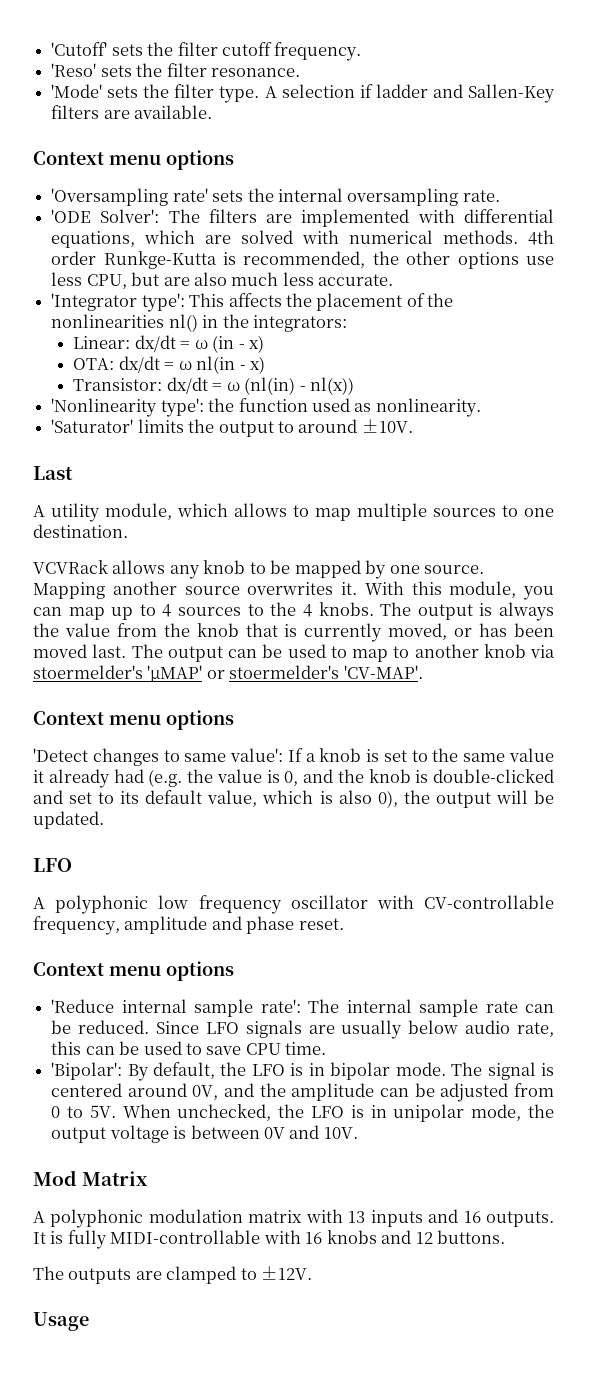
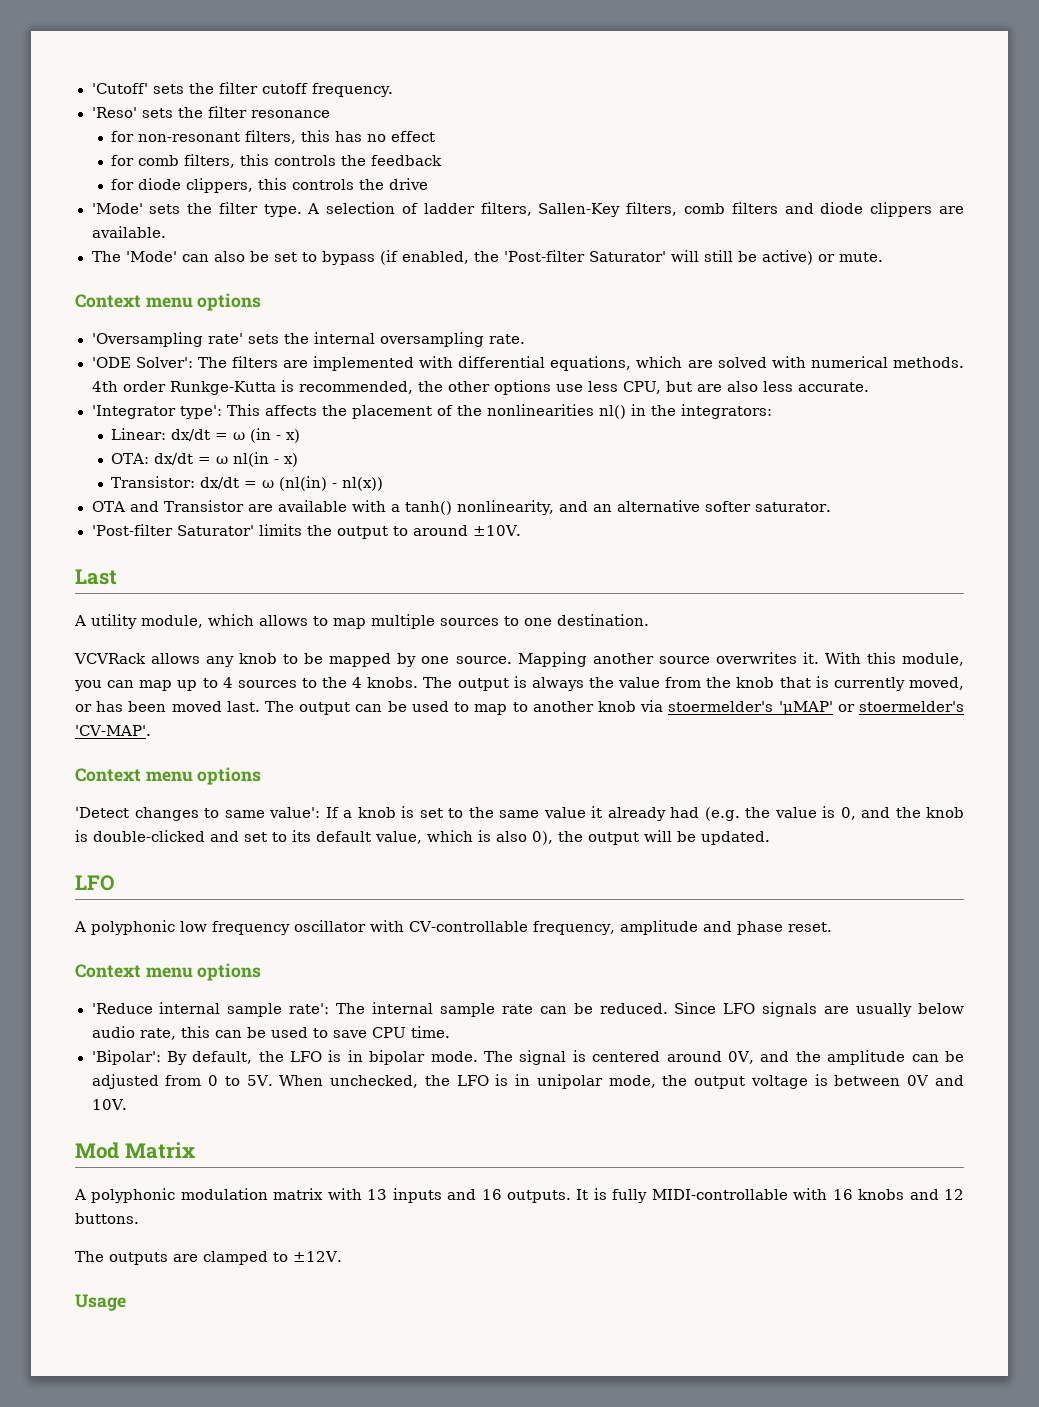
- 'Reso' sets the filter resonance.
+ 'Reso' sets the filter resonance
+ for non-resonant filters, this has no effect
+ for comb filters, this controls the feedback
+ for diode clippers, this controls the drive
- A selection if ladder and Sallen-Key filters are available.
+ A selection of ladder filters, Sallen-Key filters, comb filters and diode clippers are available.
+ The 'Mode' can also be set to bypass (if enabled, the 'Post-filter Saturator' will still be active) or mute.
- 4th order Runkge-Kutta is recommended, the other options use less CPU, but are also much less accurate.
+ 4th order Runkge-Kutta is recommended, the other options use less CPU, but are also less accurate.
- 'Nonlinearity type': the function used as nonlinearity.
- 'Saturator' limits the output to around ±10V.
+ OTA and Transistor are available with a tanh() nonlinearity, and an alternative softer saturator.
+ 'Post-filter Saturator' limits the output to around ±10V.

